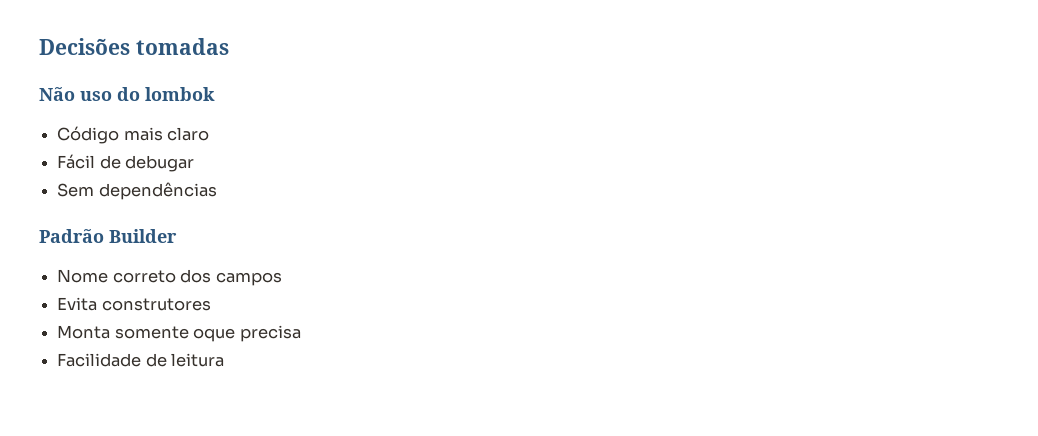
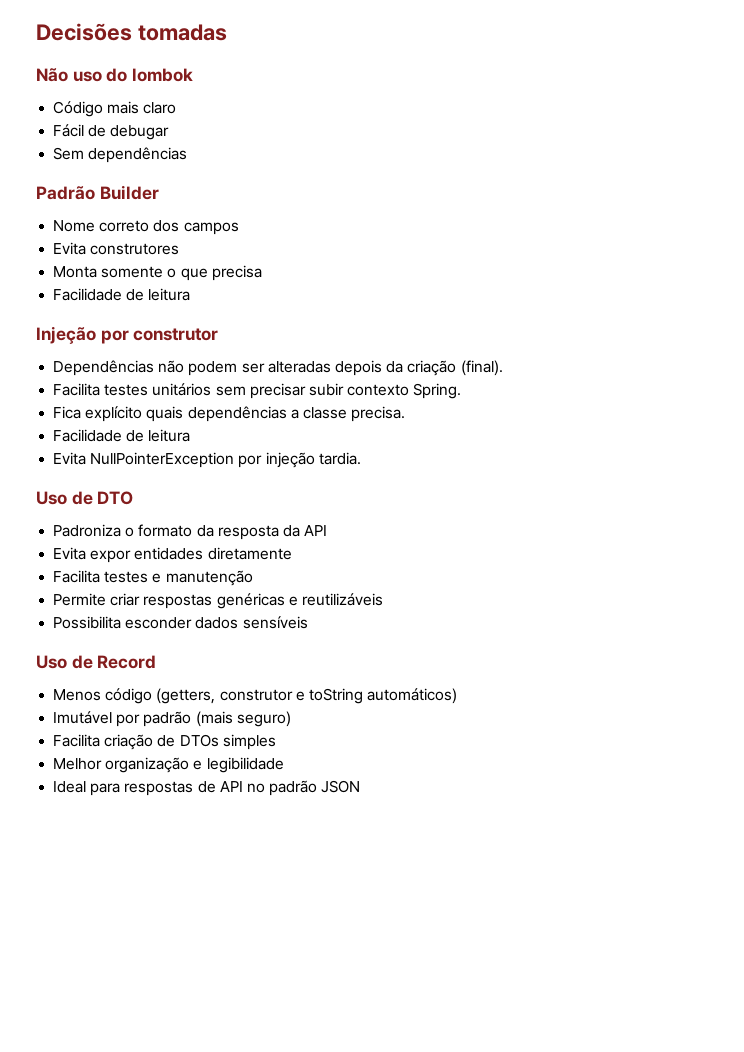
- Monta somente oque precisa
+ Monta somente o que precisa
+ Injeção por construtor
+ Dependências não podem ser alteradas depois da criação (final).
+ Facilita testes unitários sem precisar subir contexto Spring.
+ Fica explícito quais dependências a classe precisa.
+ Facilidade de leitura
+ Evita NullPointerException por injeção tardia.
+ Uso de DTO
+ Padroniza o formato da resposta da API
+ Evita expor entidades diretamente
+ Facilita testes e manutenção
+ Permite criar respostas genéricas e reutilizáveis
+ Possibilita esconder dados sensíveis
+ Uso de Record
+ Menos código (getters, construtor e toString automáticos)
+ Imutável por padrão (mais seguro)
+ Facilita criação de DTOs simples
+ Melhor organização e legibilidade
+ Ideal para respostas de API no padrão JSON

